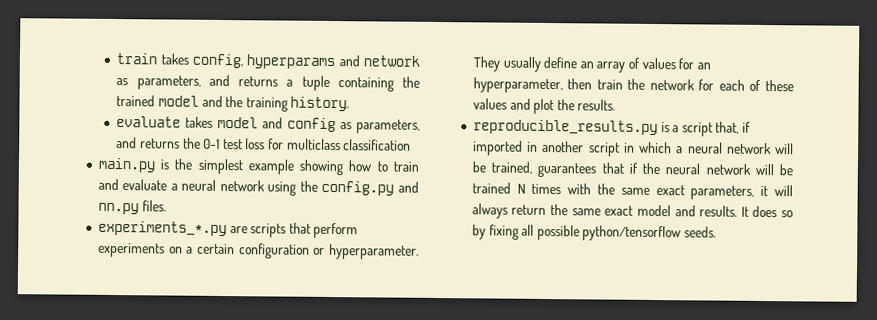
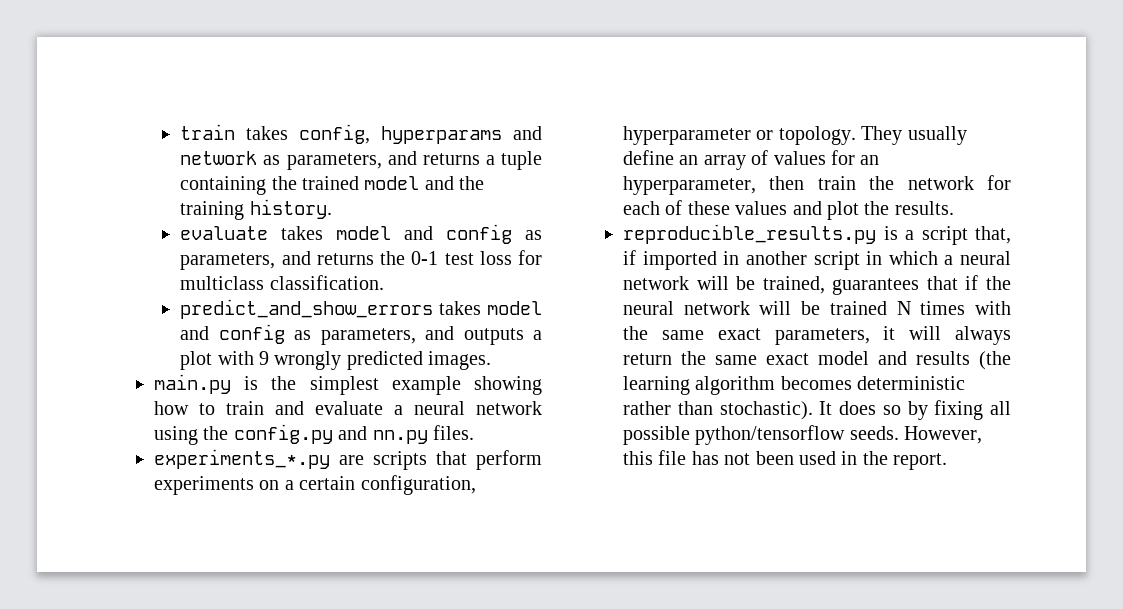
- evaluate takes model and config as parameters, and returns the 0-1 test loss for multiclass classification
+ evaluate takes model and config as parameters, and returns the 0-1 test loss for multiclass classification.
+ predict_and_show_errors takes model and config as parameters, and outputs a plot with 9 wrongly predicted images.
- experiments_*.py are scripts that perform experiments on a certain configuration or hyperparameter.
+ experiments_*.py are scripts that perform experiments on a certain configuration, hyperparameter or topology.
- reproducible_results.py is a script that, if imported in another script in which a neural network will be trained, guarantees that if the neural network will be trained N times with the same exact parameters, it will always return the same exact model and results.
+ reproducible_results.py is a script that, if imported in another script in which a neural network will be trained, guarantees that if the neural network will be trained N times with the same exact parameters, it will always return the same exact model and results (the learning algorithm becomes deterministic rather than stochastic).
+ However, this file has not been used in the report.

